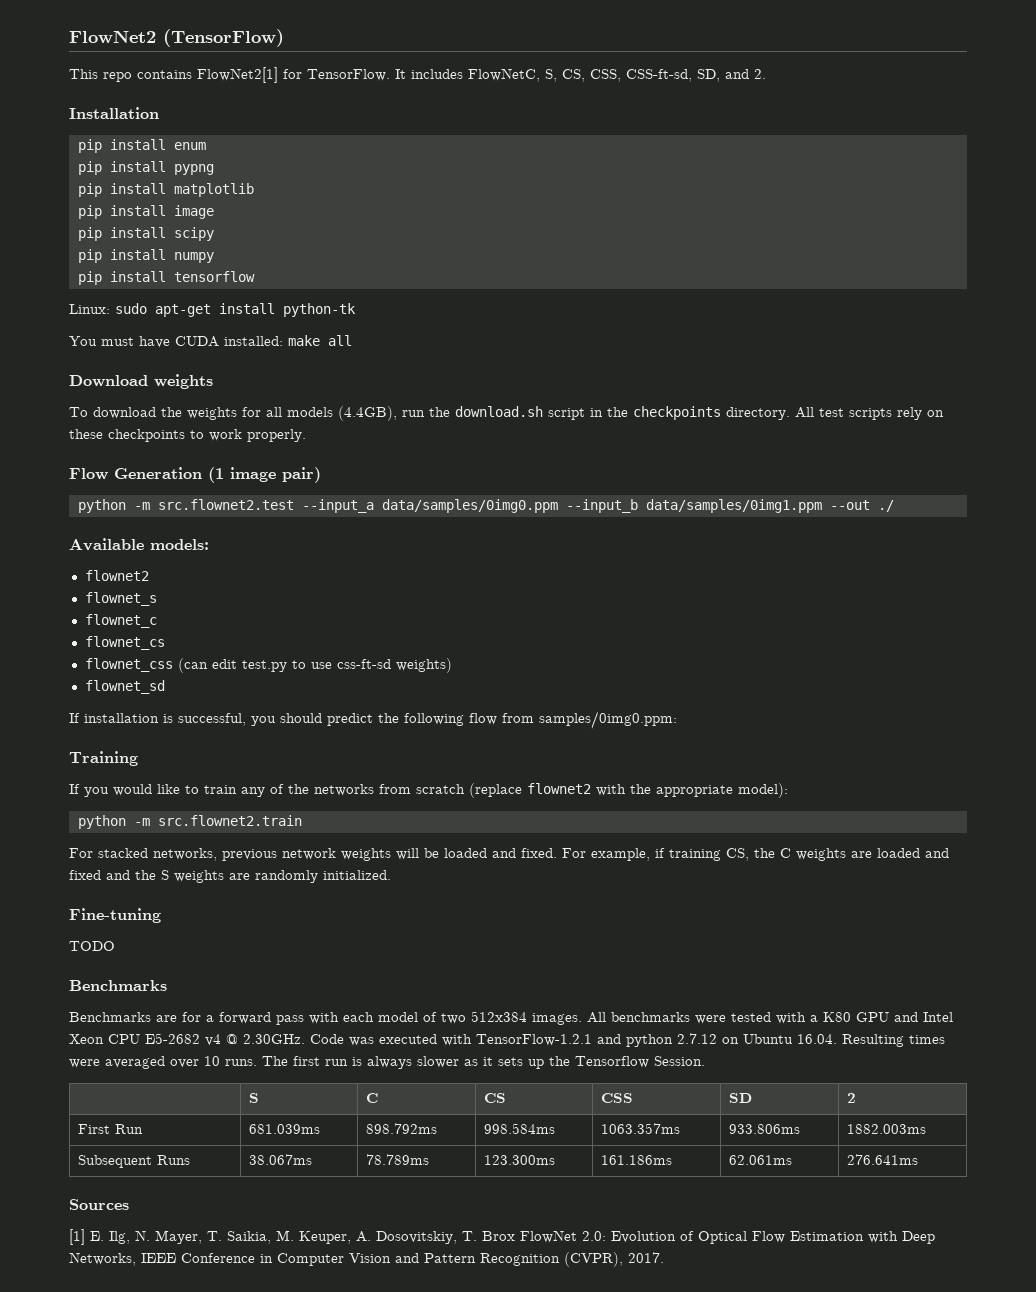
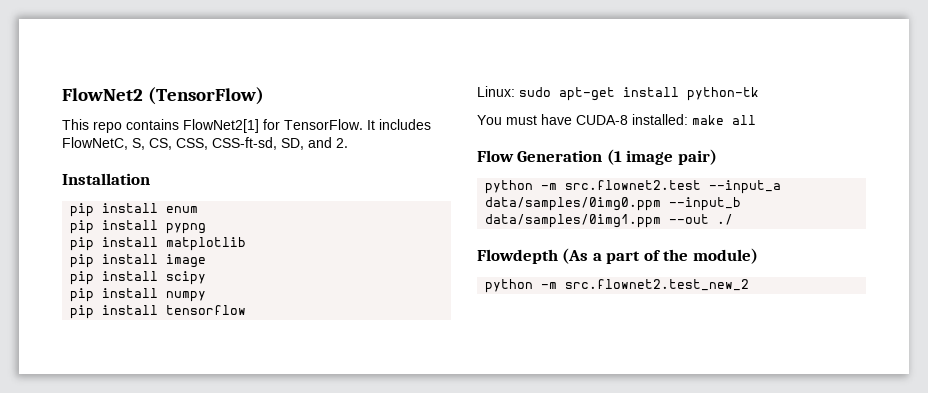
- You must have CUDA installed: make all
+ You must have CUDA-8 installed: make all
- Download weights
- To download the weights for all models (4.4GB), run the download.sh script in the checkpoints directory. All test scripts rely on these checkpoints to work properly.
- Available models:
- flownet2
- flownet_s
- flownet_c
- flownet_cs
- flownet_css (can edit test.py to use css-ft-sd weights)
- flownet_sd
- If installation is successful, you should predict the following flow from samples/0img0.ppm:
- Training
- If you would like to train any of the networks from scratch (replace flownet2 with the appropriate model):
- python -m src.flownet2.train
- For stacked networks, previous network weights will be loaded and fixed. For example, if training CS, the C weights are loaded and fixed and the S weights are randomly initialized.
- Fine-tuning
- TODO
- Benchmarks
- Benchmarks are for a forward pass with each model of two 512x384 images. All benchmarks were tested with a K80 GPU and Intel Xeon CPU E5-2682 v4 @ 2.30GHz. Code was executed with TensorFlow-1.2.1 and python 2.7.12 on Ubuntu 16.04. Resulting times were averaged over 10 runs. The first run is always slower as it sets up the Tensorflow Session.
- | S | C | CS | CSS | SD | 2
- First Run | 681.039ms | 898.792ms | 998.584ms | 1063.357ms | 933.806ms | 1882.003ms
- Subsequent Runs | 38.067ms | 78.789ms | 123.300ms | 161.186ms | 62.061ms | 276.641ms
- Sources
- [1] E. Ilg, N. Mayer, T. Saikia, M. Keuper, A. Dosovitskiy, T. Brox FlowNet 2.0: Evolution of Optical Flow Estimation with Deep Networks, IEEE Conference in Computer Vision and Pattern Recognition (CVPR), 2017.
+ Flowdepth (As a part of the module)
+ python -m src.flownet2.test_new_2

